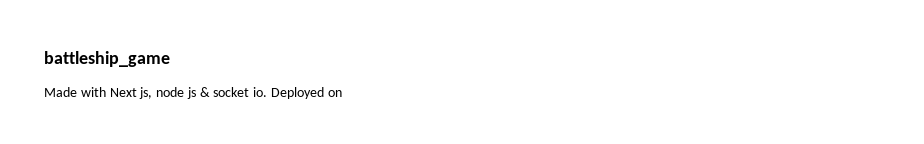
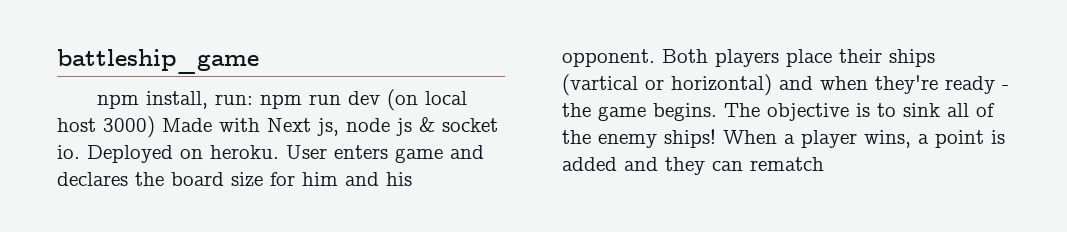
- Made with Next js, node js & socket io.
+ npm install, run: npm run dev (on local host 3000) Made with Next js, node js & socket io.
- Deployed on
+ Deployed on heroku. User enters game and declares the board size for him and his opponent. Both players place their ships (vartical or horizontal) and when they're ready - the game begins. The objective is to sink all of the enemy ships! When a player wins, a point is added and they can rematch

